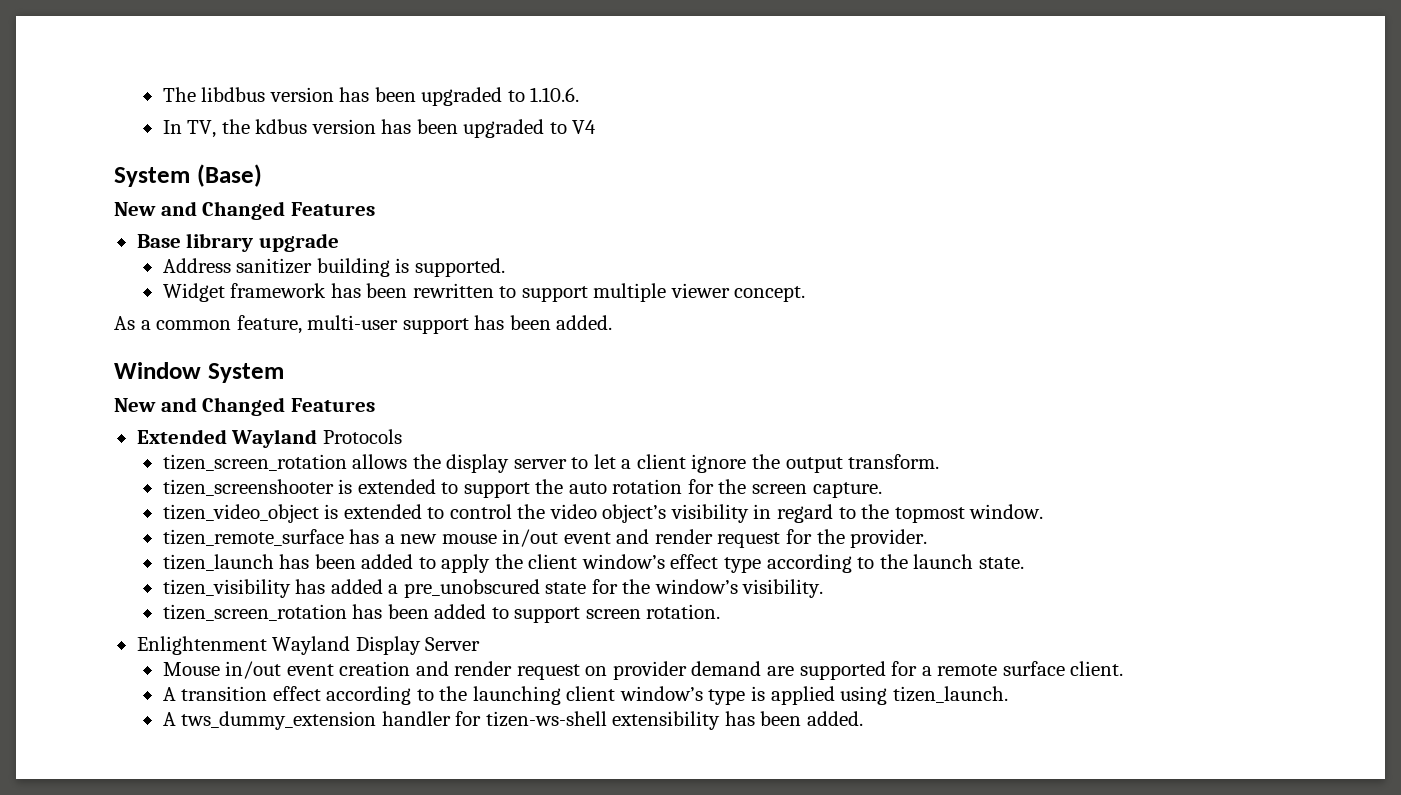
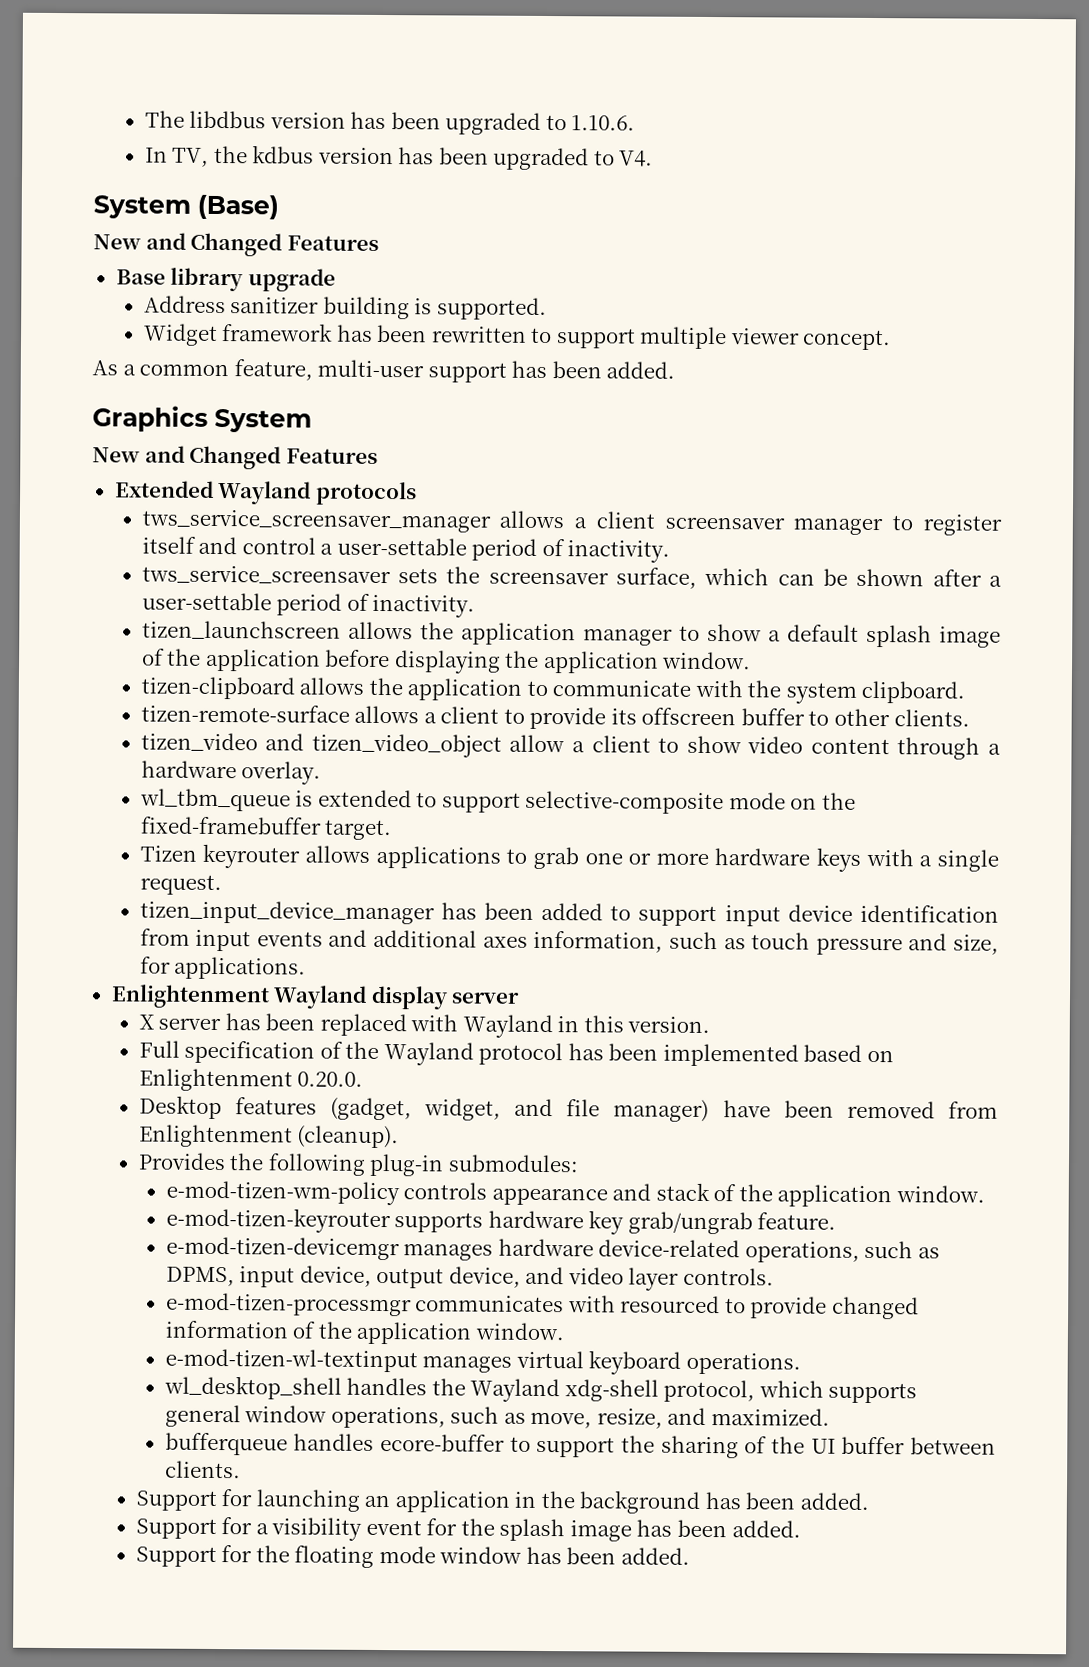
- In TV, the kdbus version has been upgraded to V4
+ In TV, the kdbus version has been upgraded to V4.
- Window System
+ Graphics System
- Extended Wayland Protocols
- tizen_screen_rotation allows the display server to let a client ignore the output transform.
- tizen_screenshooter is extended to support the auto rotation for the screen capture.
- tizen_video_object is extended to control the video object’s visibility in regard to the topmost window.
- tizen_remote_surface has a new mouse in/out event and render request for the provider.
- tizen_launch has been added to apply the client window’s effect type according to the launch state.
- tizen_visibility has added a pre_unobscured state for the window’s visibility.
- tizen_screen_rotation has been added to support screen rotation.
- Enlightenment Wayland Display Server
- Mouse in/out event creation and render request on provider demand are supported for a remote surface client.
- A transition effect according to the launching client window’s type is applied using tizen_launch.
- A tws_dummy_extension handler for tizen-ws-shell extensibility has been added.
+ Extended Wayland protocols
+ tws_service_screensaver_manager allows a client screensaver manager to register itself and control a user-settable period of inactivity.
+ tws_service_screensaver sets the screensaver surface, which can be shown after a user-settable period of inactivity.
+ tizen_launchscreen allows the application manager to show a default splash image of the application before displaying the application window.
+ tizen-clipboard allows the application to communicate with the system clipboard.
+ tizen-remote-surface allows a client to provide its offscreen buffer to other clients.
+ tizen_video and tizen_video_object allow a client to show video content through a hardware overlay.
+ wl_tbm_queue is extended to support selective-composite mode on the fixed-framebuffer target.
+ Tizen keyrouter allows applications to grab one or more hardware keys with a single request.
+ tizen_input_device_manager has been added to support input device identification from input events and additional axes information, such as touch pressure and size, for applications.
+ Enlightenment Wayland display server
+ X server has been replaced with Wayland in this version.
+ Full specification of the Wayland protocol has been implemented based on Enlightenment 0.20.0.
+ Desktop features (gadget, widget, and file manager) have been removed from Enlightenment (cleanup).
+ Provides the following plug-in submodules:
+ e-mod-tizen-wm-policy controls appearance and stack of the application window.
+ e-mod-tizen-keyrouter supports hardware key grab/ungrab feature.
+ e-mod-tizen-devicemgr manages hardware device-related operations, such as DPMS, input device, output device, and video layer controls.
+ e-mod-tizen-processmgr communicates with resourced to provide changed information of the application window.
+ e-mod-tizen-wl-textinput manages virtual keyboard operations.
+ wl_desktop_shell handles the Wayland xdg-shell protocol, which supports general window operations, such as move, resize, and maximized.
+ bufferqueue handles ecore-buffer to support the sharing of the UI buffer between clients.
+ Support for launching an application in the background has been added.
+ Support for a visibility event for the splash image has been added.
+ Support for the floating mode window has been added.

